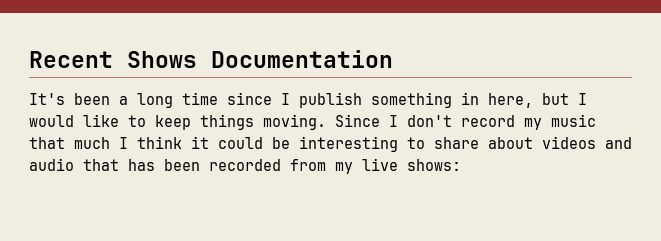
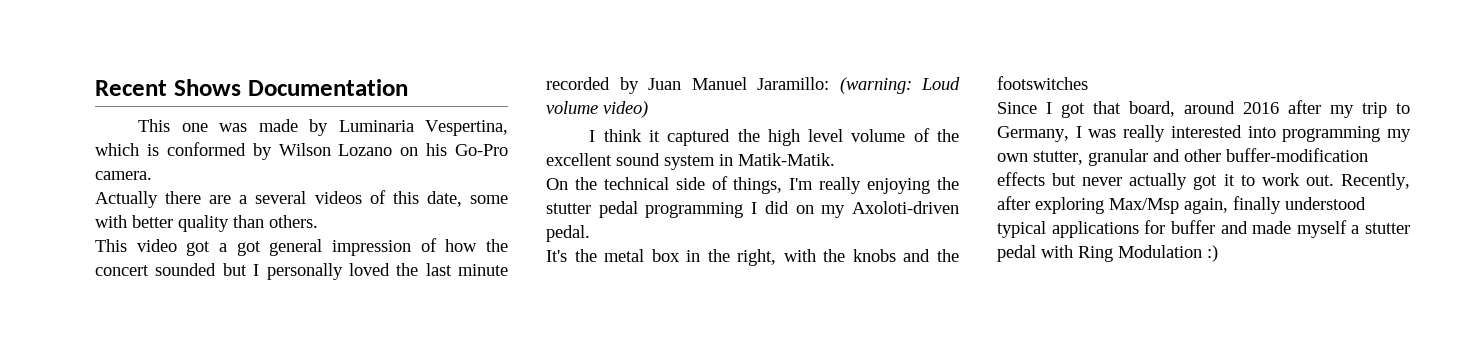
- It's been a long time since I publish something in here, but I would like to keep things moving. Since I don't record my music that much I think it could be interesting to share about videos and audio that has been recorded from my live shows:
+ This one was made by Luminaria Vespertina, which is conformed by Wilson Lozano on his Go-Pro camera.
+ Actually there are a several videos of this date, some with better quality than others.
+ This video got a got general impression of how the concert sounded but I personally loved the last minute recorded by Juan Manuel Jaramillo: (warning: Loud volume video)
+ I think it captured the high level volume of the excellent sound system in Matik-Matik.
+ On the technical side of things, I'm really enjoying the stutter pedal programming I did on my Axoloti-driven pedal.
+ It's the metal box in the right, with the knobs and the footswitches
+ Since I got that board, around 2016 after my trip to Germany, I was really interested into programming my own stutter, granular and other buffer-modification effects but never actually got it to work out. Recently, after exploring Max/Msp again, finally understood typical applications for buffer and made myself a stutter pedal with Ring Modulation :)

